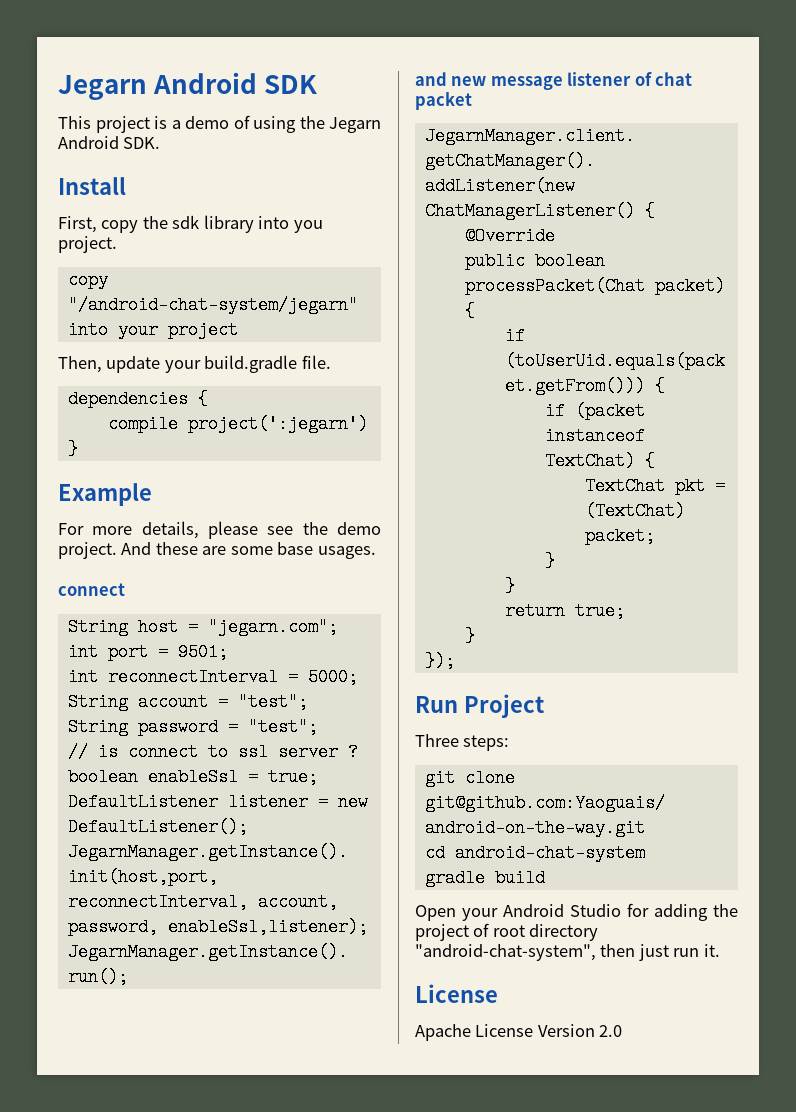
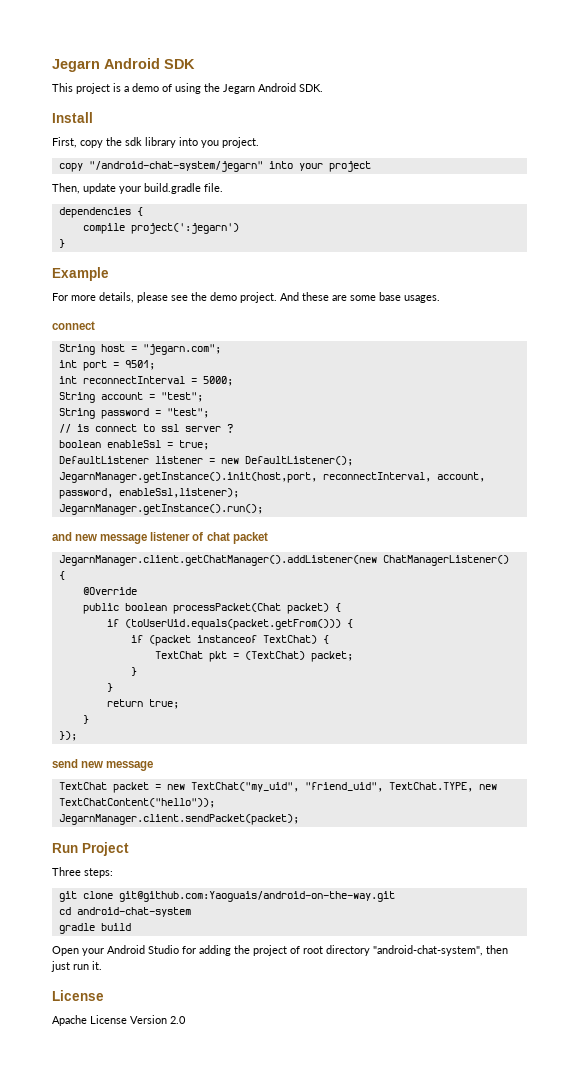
+ send new message
+ TextChat packet = new TextChat("my_uid", "friend_uid", TextChat.TYPE, new TextChatContent("hello"));
+ JegarnManager.client.sendPacket(packet);

